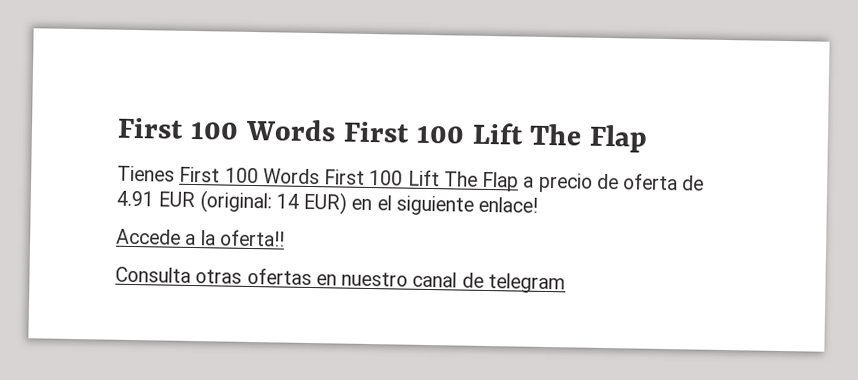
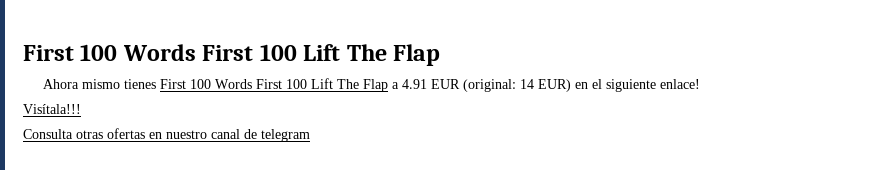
- Tienes First 100 Words First 100 Lift The Flap a precio de oferta de 4.91 EUR (original: 14 EUR) en el siguiente enlace!
+ Ahora mismo tienes First 100 Words First 100 Lift The Flap a 4.91 EUR (original: 14 EUR) en el siguiente enlace!
- Accede a la oferta!!
+ Visítala!!!

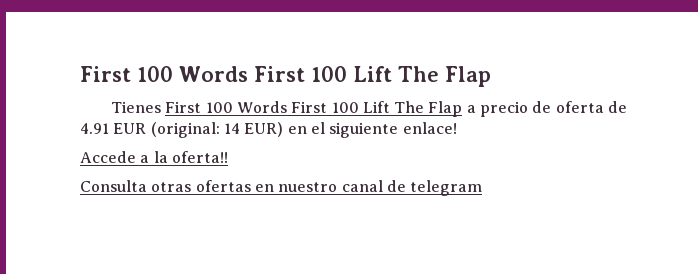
- Ahora mismo tienes First 100 Words First 100 Lift The Flap a 4.91 EUR (original: 14 EUR) en el siguiente enlace!
+ Tienes First 100 Words First 100 Lift The Flap a precio de oferta de 4.91 EUR (original: 14 EUR) en el siguiente enlace!
- Visítala!!!
+ Accede a la oferta!!

